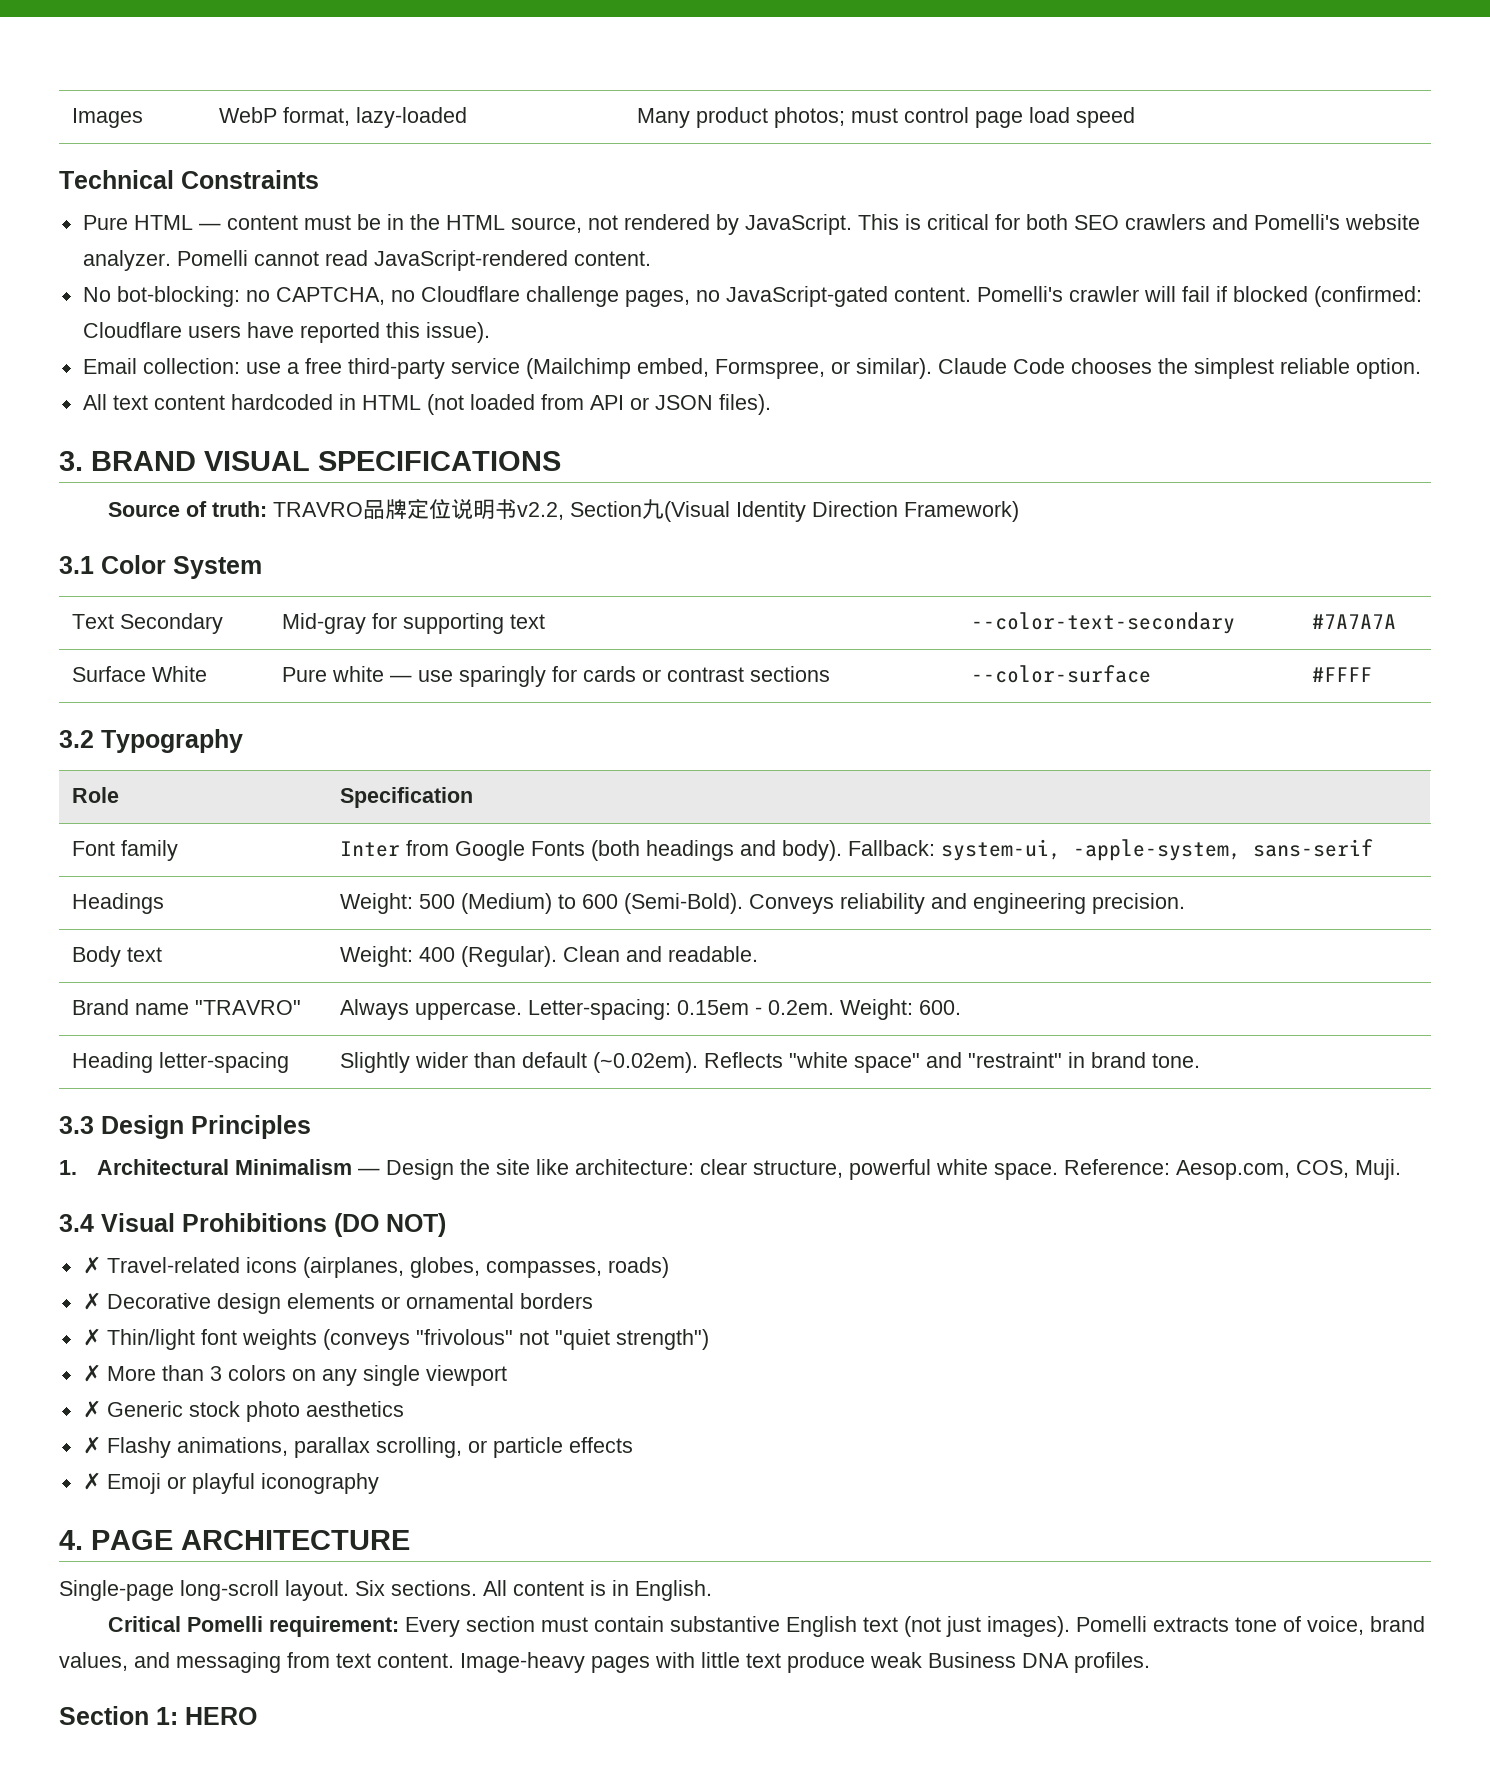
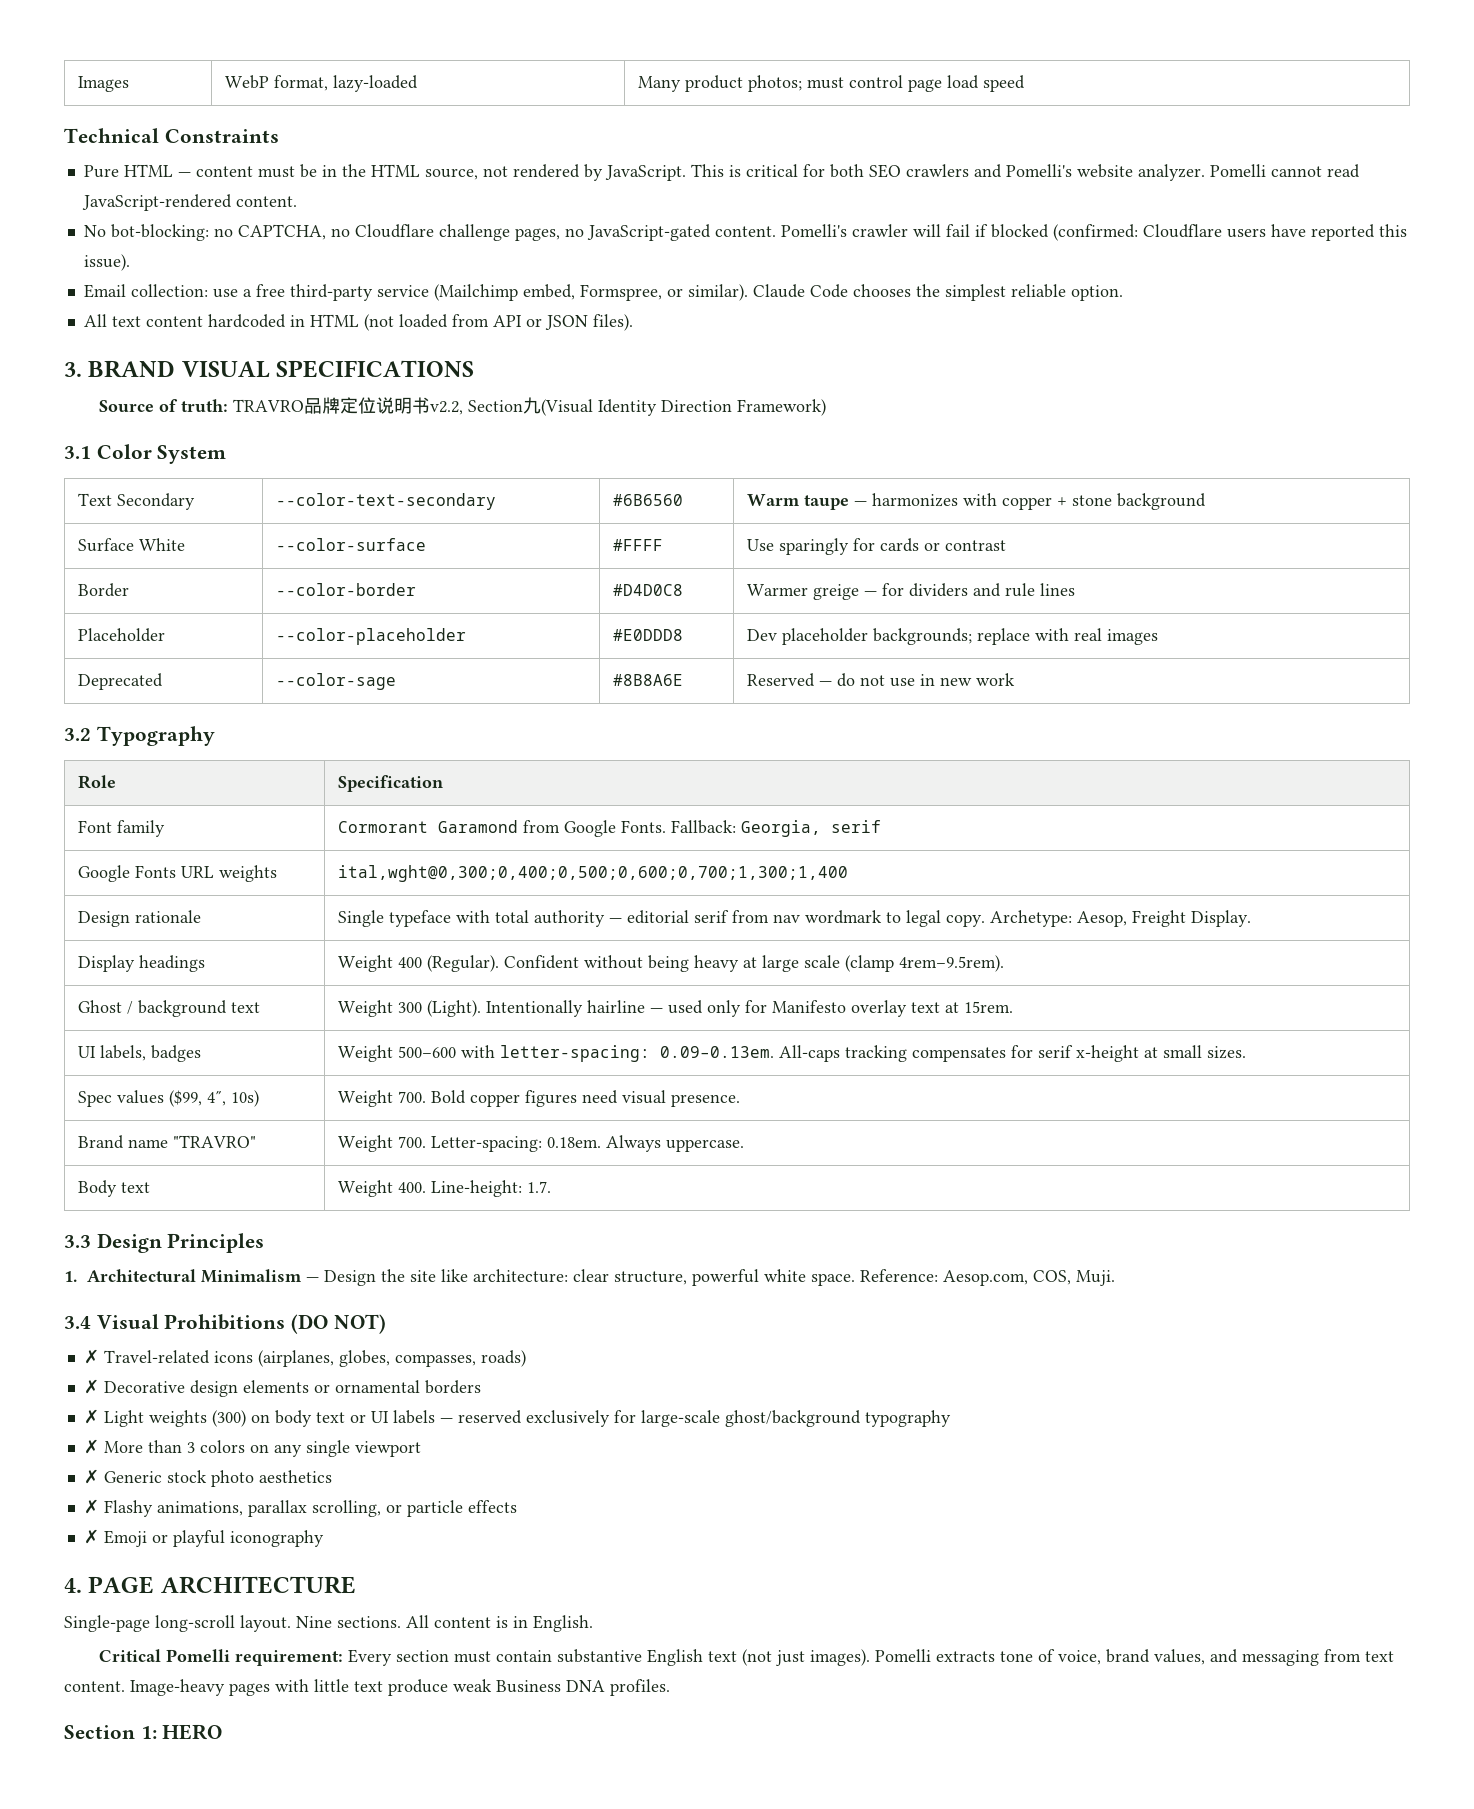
- Text Secondary | Mid-gray for supporting text | --color-text-secondary | #7A7A7A
- Surface White | Pure white — use sparingly for cards or contrast sections | --color-surface | #FFFF
+ Text Secondary | --color-text-secondary | #6B6560 | Warm taupe — harmonizes with copper + stone background
+ Surface White | --color-surface | #FFFF | Use sparingly for cards or contrast
+ Border | --color-border | #D4D0C8 | Warmer greige — for dividers and rule lines
+ Placeholder | --color-placeholder | #E0DDD8 | Dev placeholder backgrounds; replace with real images
+ Deprecated | --color-sage | #8B8A6E | Reserved — do not use in new work
- Font family | Inter from Google Fonts (both headings and body). Fallback: system-ui, -apple-system, sans-serif
- Headings | Weight: 500 (Medium) to 600 (Semi-Bold). Conveys reliability and engineering precision.
- Body text | Weight: 400 (Regular). Clean and readable.
- Brand name "TRAVRO" | Always uppercase. Letter-spacing: 0.15em - 0.2em. Weight: 600.
- Heading letter-spacing | Slightly wider than default (~0.02em). Reflects "white space" and "restraint" in brand tone.
+ Font family | Cormorant Garamond from Google Fonts. Fallback: Georgia, serif
+ Google Fonts URL weights | ital,wght@0,300;0,400;0,500;0,600;0,700;1,300;1,400
+ Design rationale | Single typeface with total authority — editorial serif from nav wordmark to legal copy. Archetype: Aesop, Freight Display.
+ Display headings | Weight 400 (Regular). Confident without being heavy at large scale (clamp 4rem–9.5rem).
+ Ghost / background text | Weight 300 (Light). Intentionally hairline — used only for Manifesto overlay text at 15rem.
+ UI labels, badges | Weight 500–600 with letter-spacing: 0.09–0.13em. All-caps tracking compensates for serif x-height at small sizes.
+ Spec values ($99, 4″, 10s) | Weight 700. Bold copper figures need visual presence.
+ Brand name "TRAVRO" | Weight 700. Letter-spacing: 0.18em. Always uppercase.
+ Body text | Weight 400. Line-height: 1.7.
- ✗ Thin/light font weights (conveys "frivolous" not "quiet strength")
+ ✗ Light weights (300) on body text or UI labels — reserved exclusively for large-scale ghost/background typography
- Six sections.
+ Nine sections.

